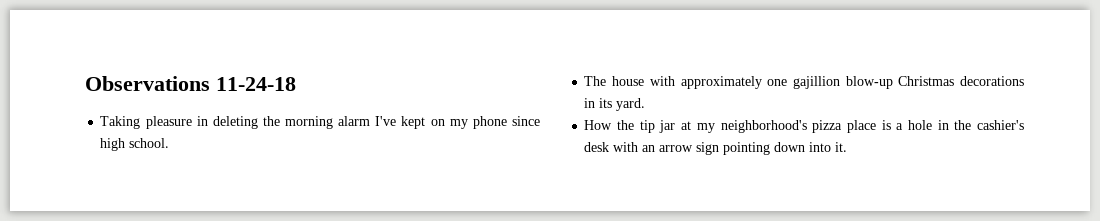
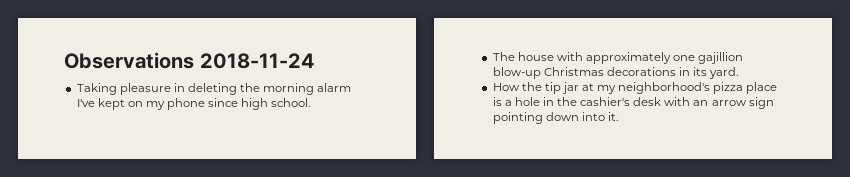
- Observations 11-24-18
+ Observations 2018-11-24

